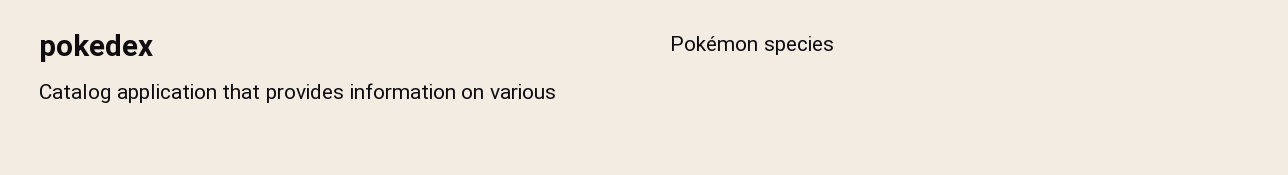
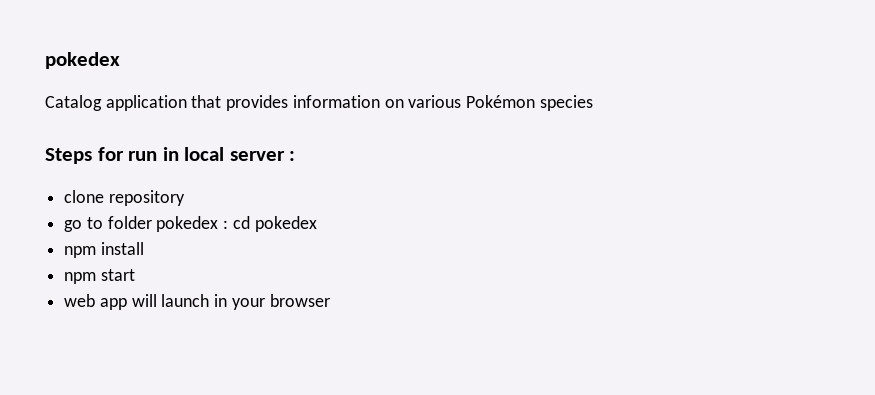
+ Steps for run in local server :
+ clone repository
+ go to folder pokedex : cd pokedex
+ npm install
+ npm start
+ web app will launch in your browser

